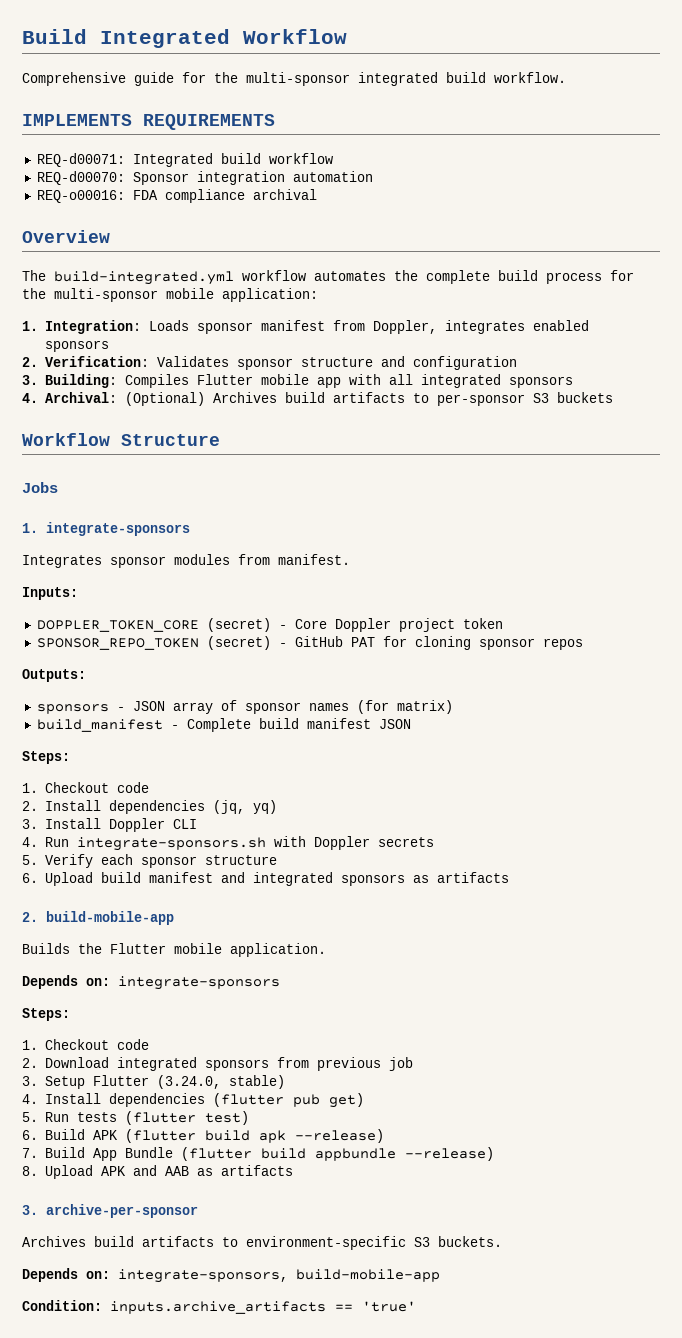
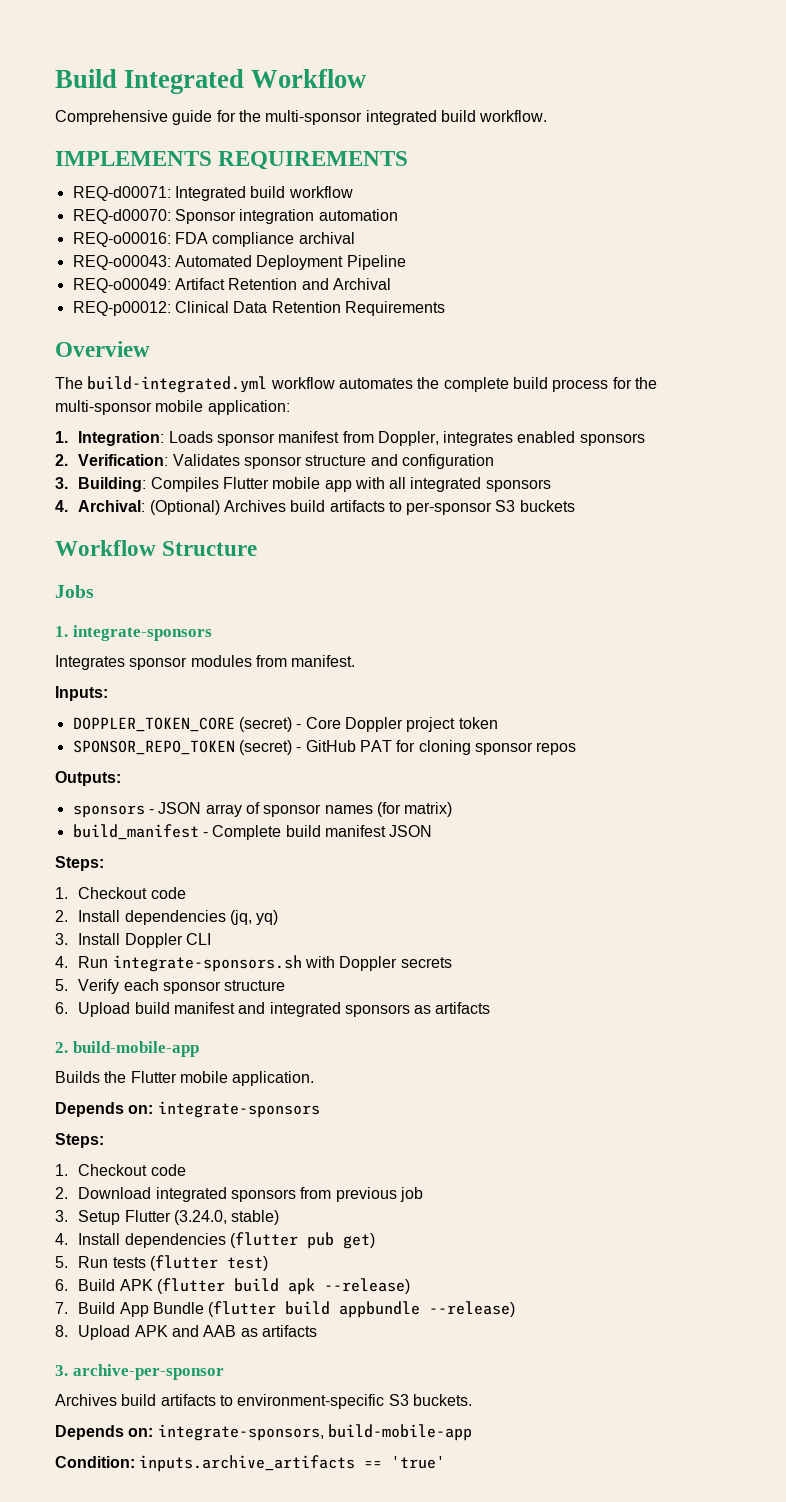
+ REQ-o00043: Automated Deployment Pipeline
+ REQ-o00049: Artifact Retention and Archival
+ REQ-p00012: Clinical Data Retention Requirements

